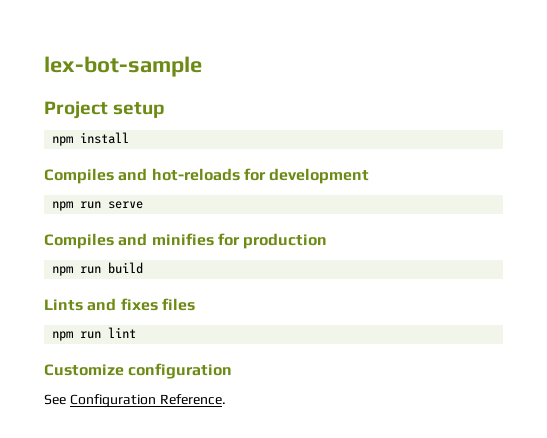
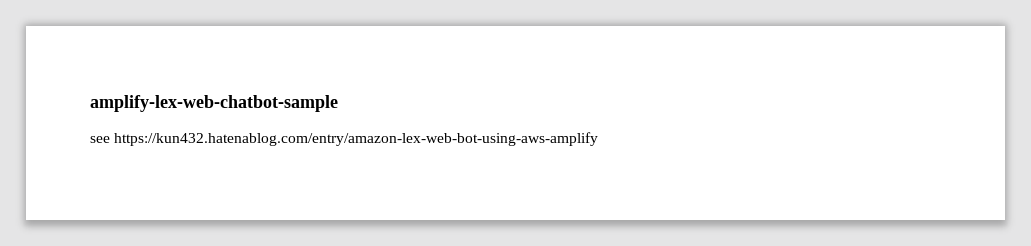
- lex-bot-sample
- Project setup
- npm install
- Compiles and hot-reloads for development
- npm run serve
- Compiles and minifies for production
- npm run build
- Lints and fixes files
- npm run lint
- Customize configuration
- See Configuration Reference.
+ amplify-lex-web-chatbot-sample
+ see https://kun432.hatenablog.com/entry/amazon-lex-web-bot-using-aws-amplify

